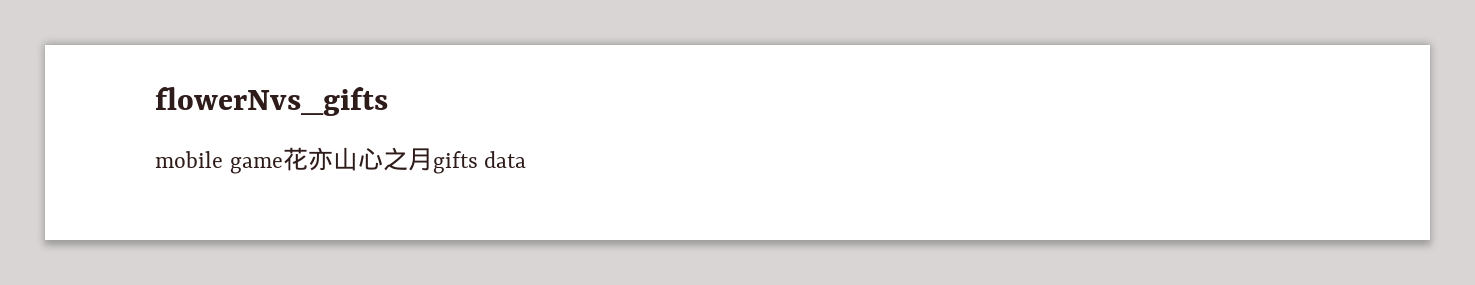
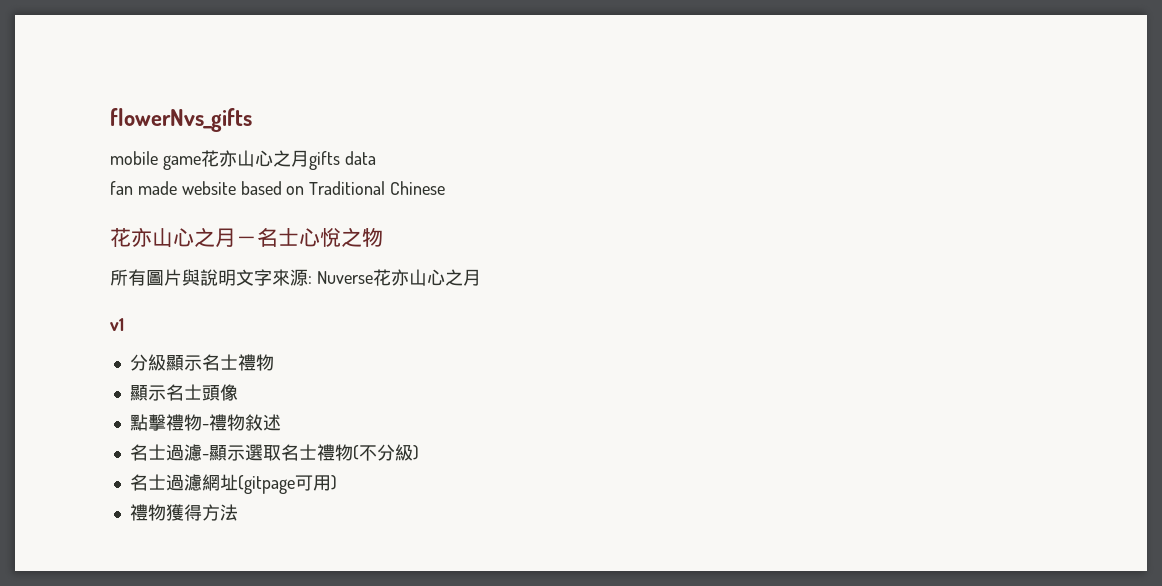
+ fan made website based on Traditional Chinese
+ 花亦山心之月－名士心悅之物
+ 所有圖片與說明文字來源: Nuverse花亦山心之月
+ v1
+ 分級顯示名士禮物
+ 顯示名士頭像
+ 點擊禮物-禮物敘述
+ 名士過濾-顯示選取名士禮物(不分級)
+ 名士過濾網址(gitpage可用)
+ 禮物獲得方法

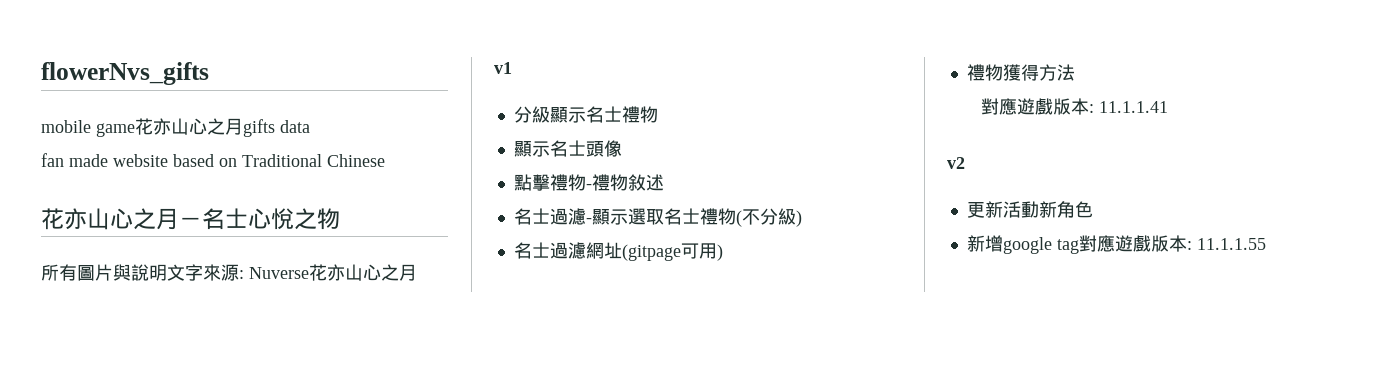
+ 對應遊戲版本: 11.1.1.41
+ v2
+ 更新活動新角色
+ 新增google tag對應遊戲版本: 11.1.1.55

